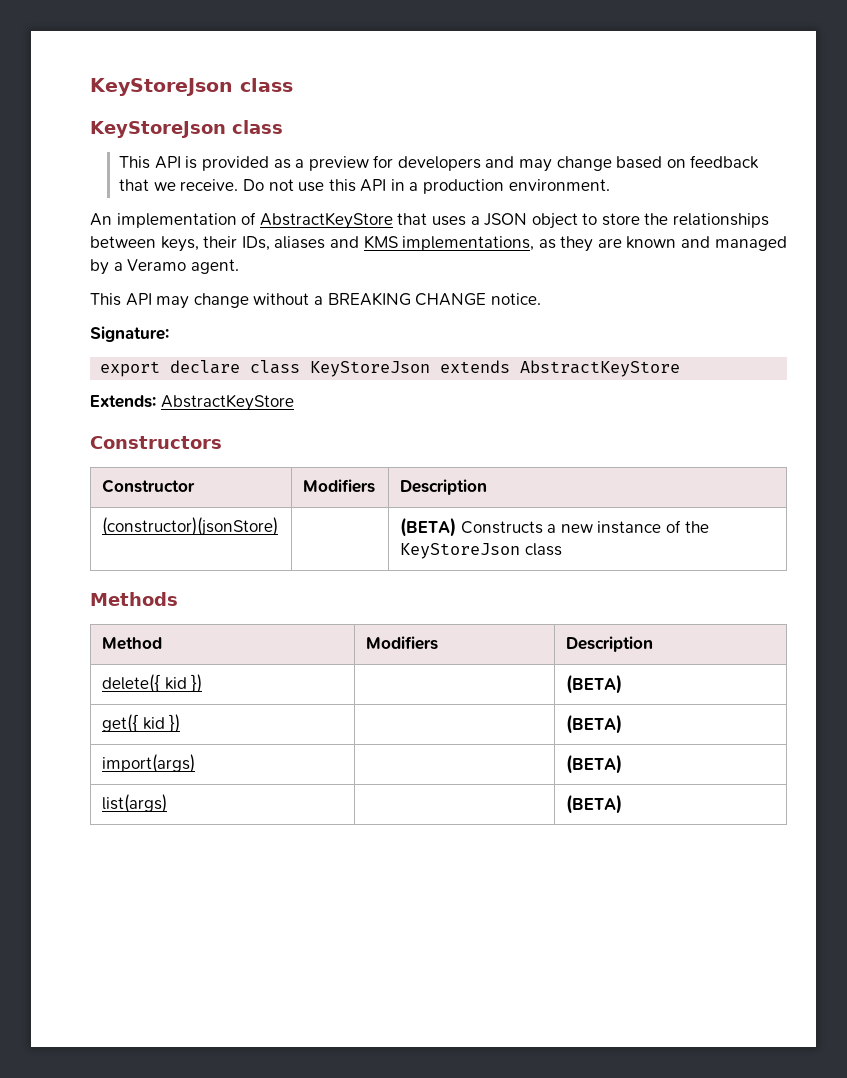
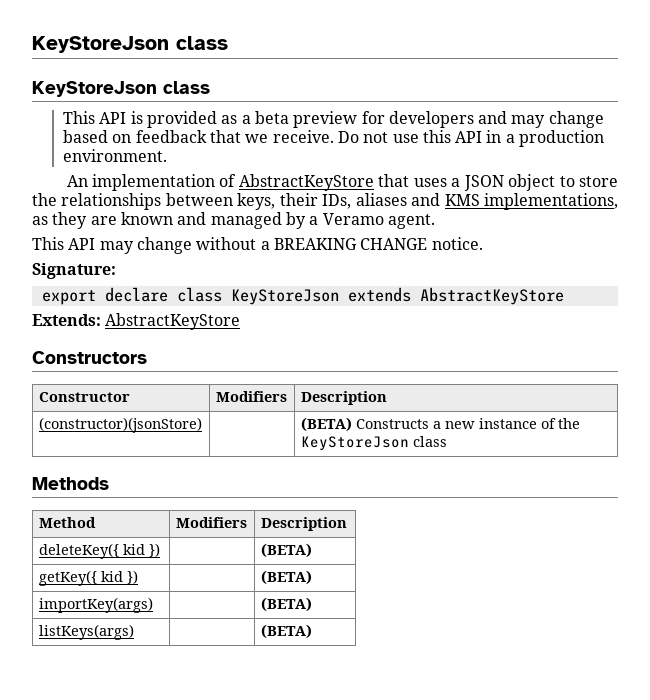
- This API is provided as a preview for developers and may change based on feedback that we receive.
+ This API is provided as a beta preview for developers and may change based on feedback that we receive.
- delete({ kid }) | | (BETA)
- get({ kid }) | | (BETA)
- import(args) | | (BETA)
- list(args) | | (BETA)
+ deleteKey({ kid }) | | (BETA)
+ getKey({ kid }) | | (BETA)
+ importKey(args) | | (BETA)
+ listKeys(args) | | (BETA)

